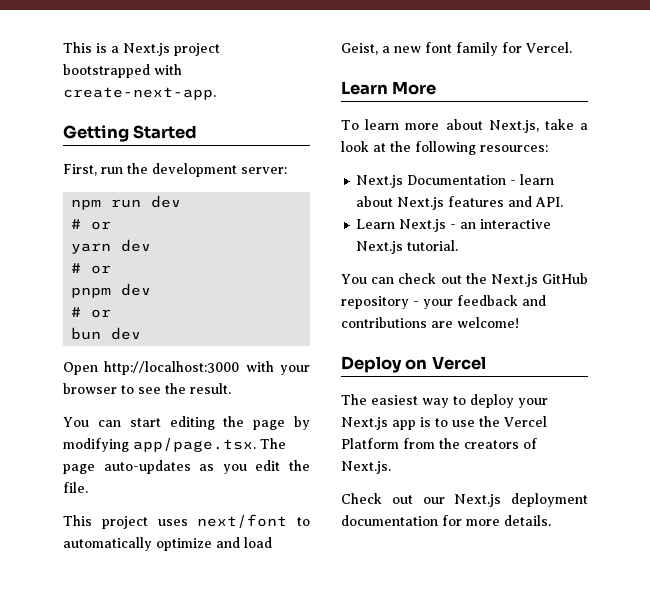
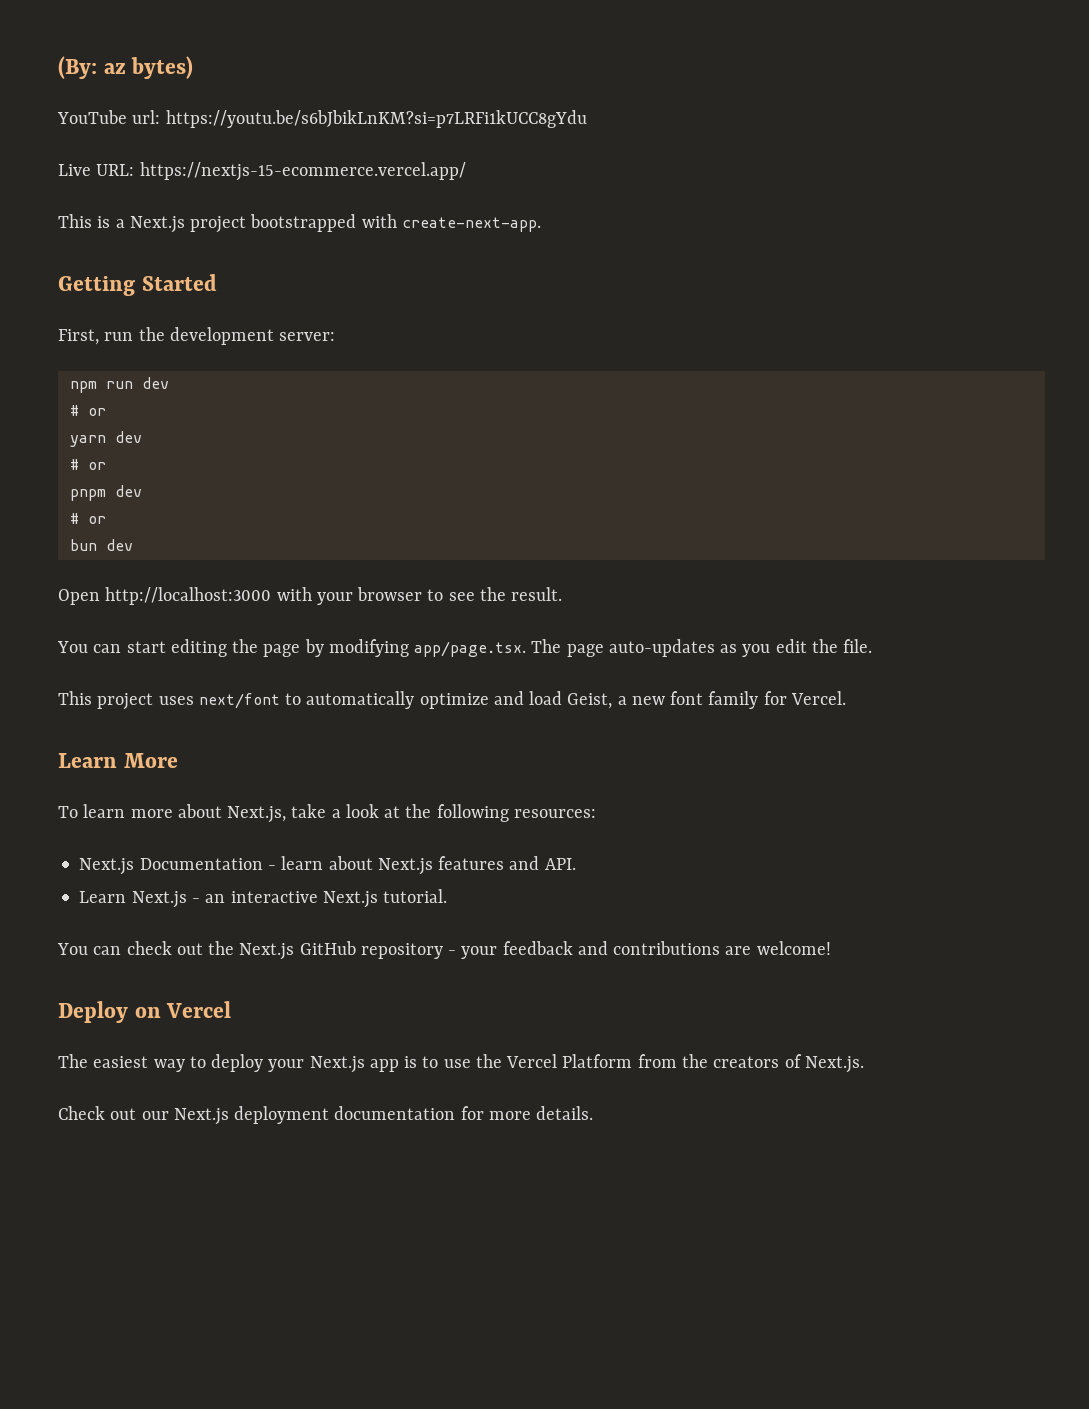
+ (By: az bytes)
+ YouTube url: https://youtu.be/s6bJbikLnKM?si=p7LRFi1kUCC8gYdu
+ Live URL: https://nextjs-15-ecommerce.vercel.app/

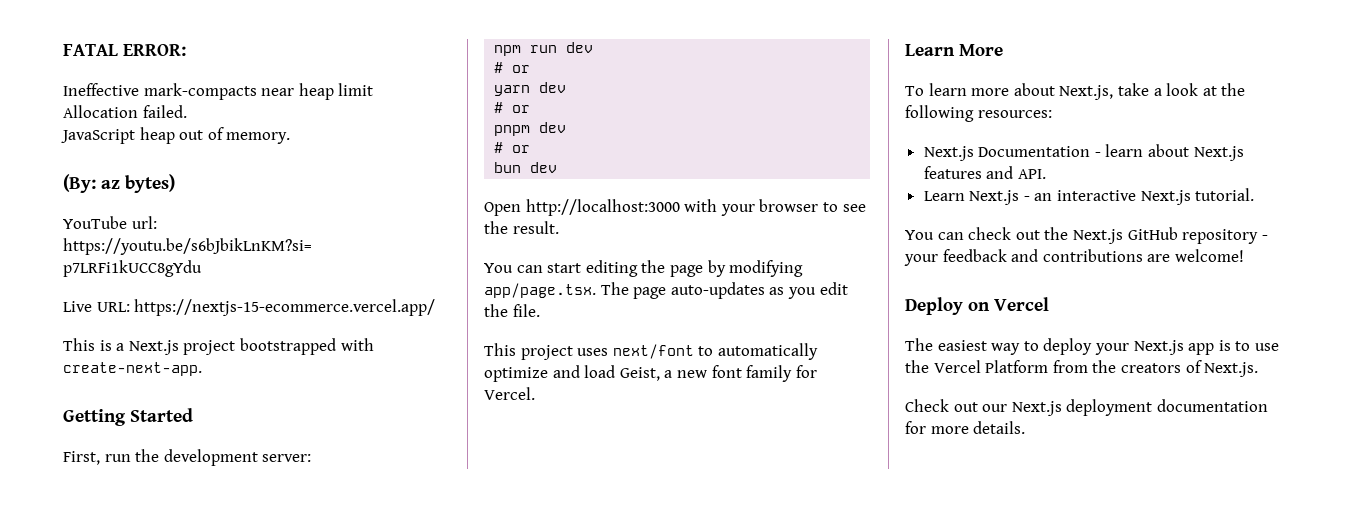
+ FATAL ERROR:
+ Ineffective mark-compacts near heap limit Allocation failed.
+ JavaScript heap out of memory.

